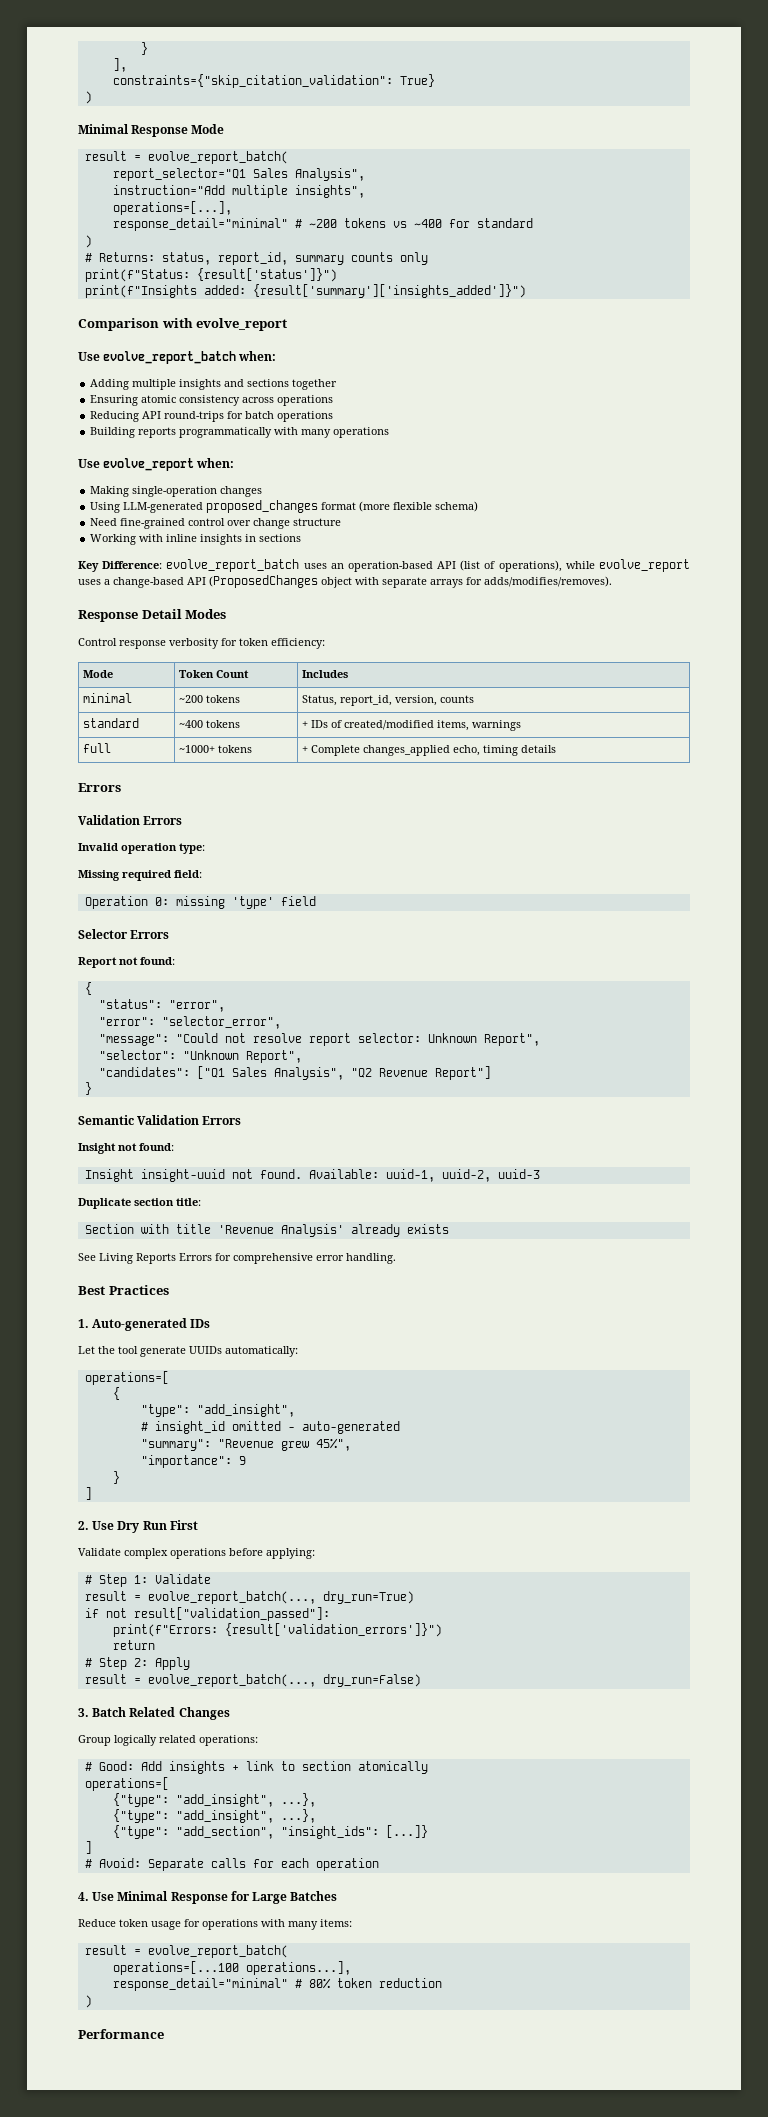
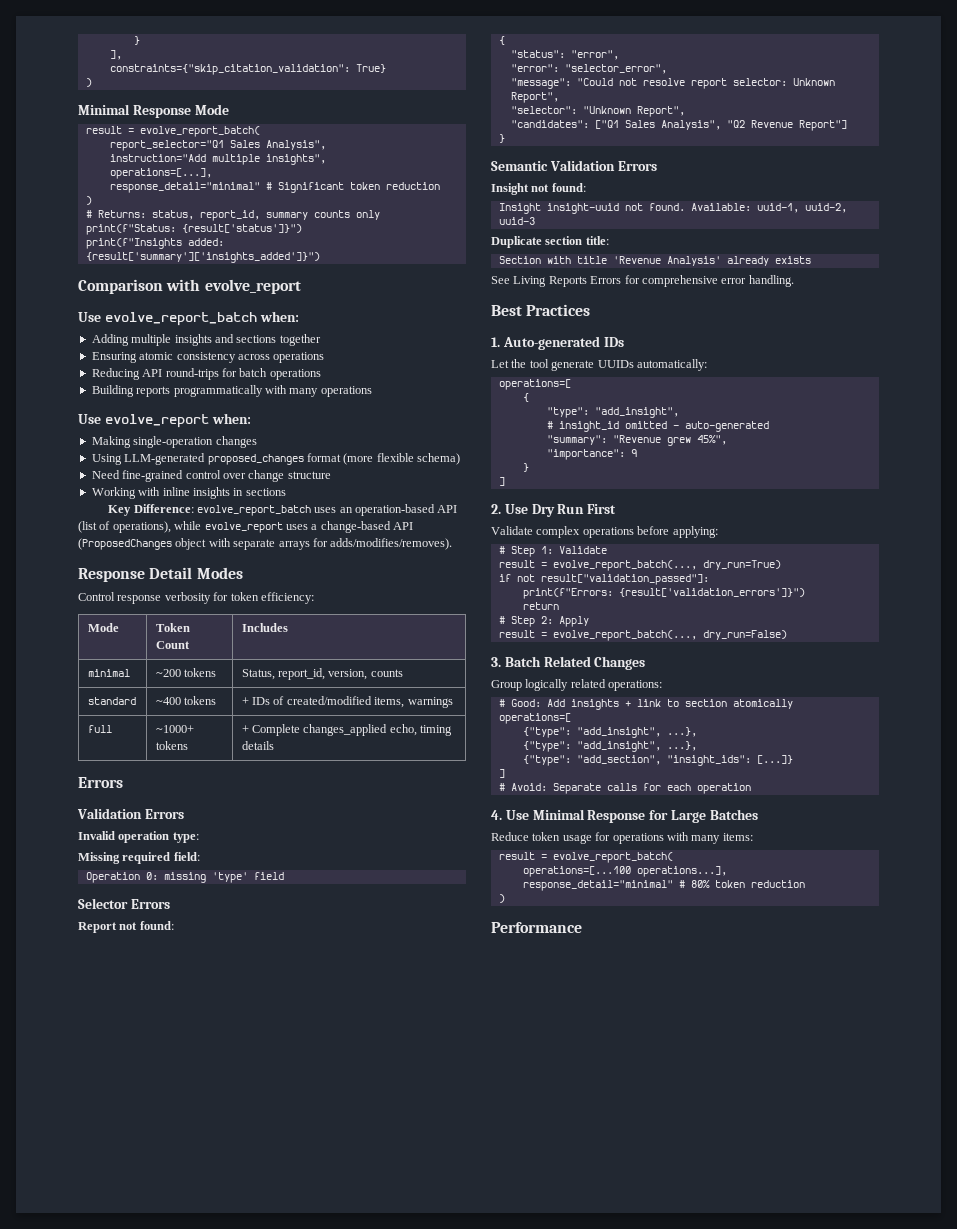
- response_detail="minimal" # ~200 tokens vs ~400 for standard
+ response_detail="minimal" # Significant token reduction

